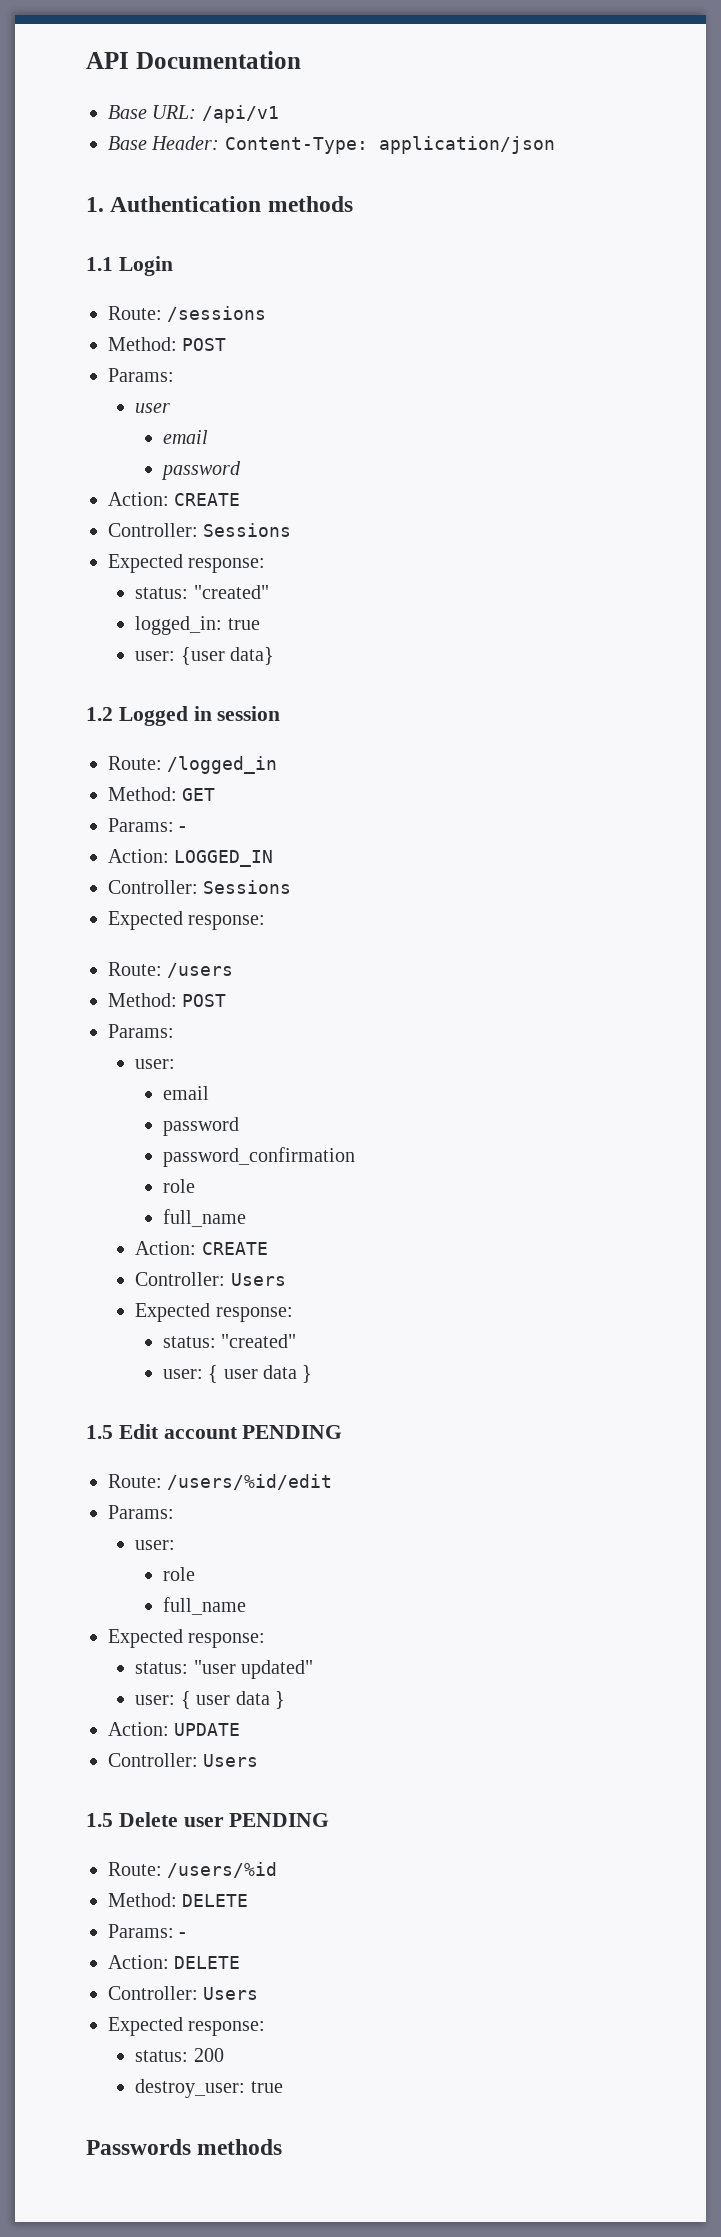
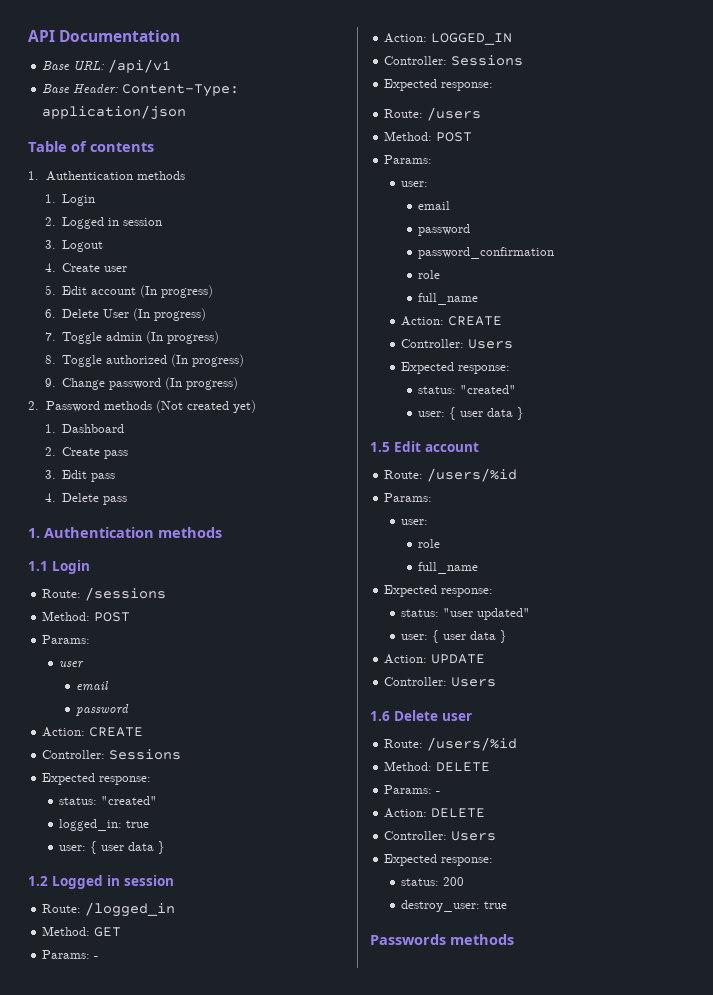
+ Table of contents
+ 1. Authentication methods
+ 1. Login
+ 2. Logged in session
+ 3. Logout
+ 4. Create user
+ 5. Edit account (In progress)
+ 6. Delete User (In progress)
+ 7. Toggle admin (In progress)
+ 8. Toggle authorized (In progress)
+ 9. Change password (In progress)
+ 2. Password methods (Not created yet)
+ 1. Dashboard
+ 2. Create pass
+ 3. Edit pass
+ 4. Delete pass
  logged_in: true
- user: {user data}
+ user: { user data }
- 1.5 Edit account PENDING
- Route: /users/%id/edit
+ 1.5 Edit account
+ Route: /users/%id
- 1.5 Delete user PENDING
+ 1.6 Delete user

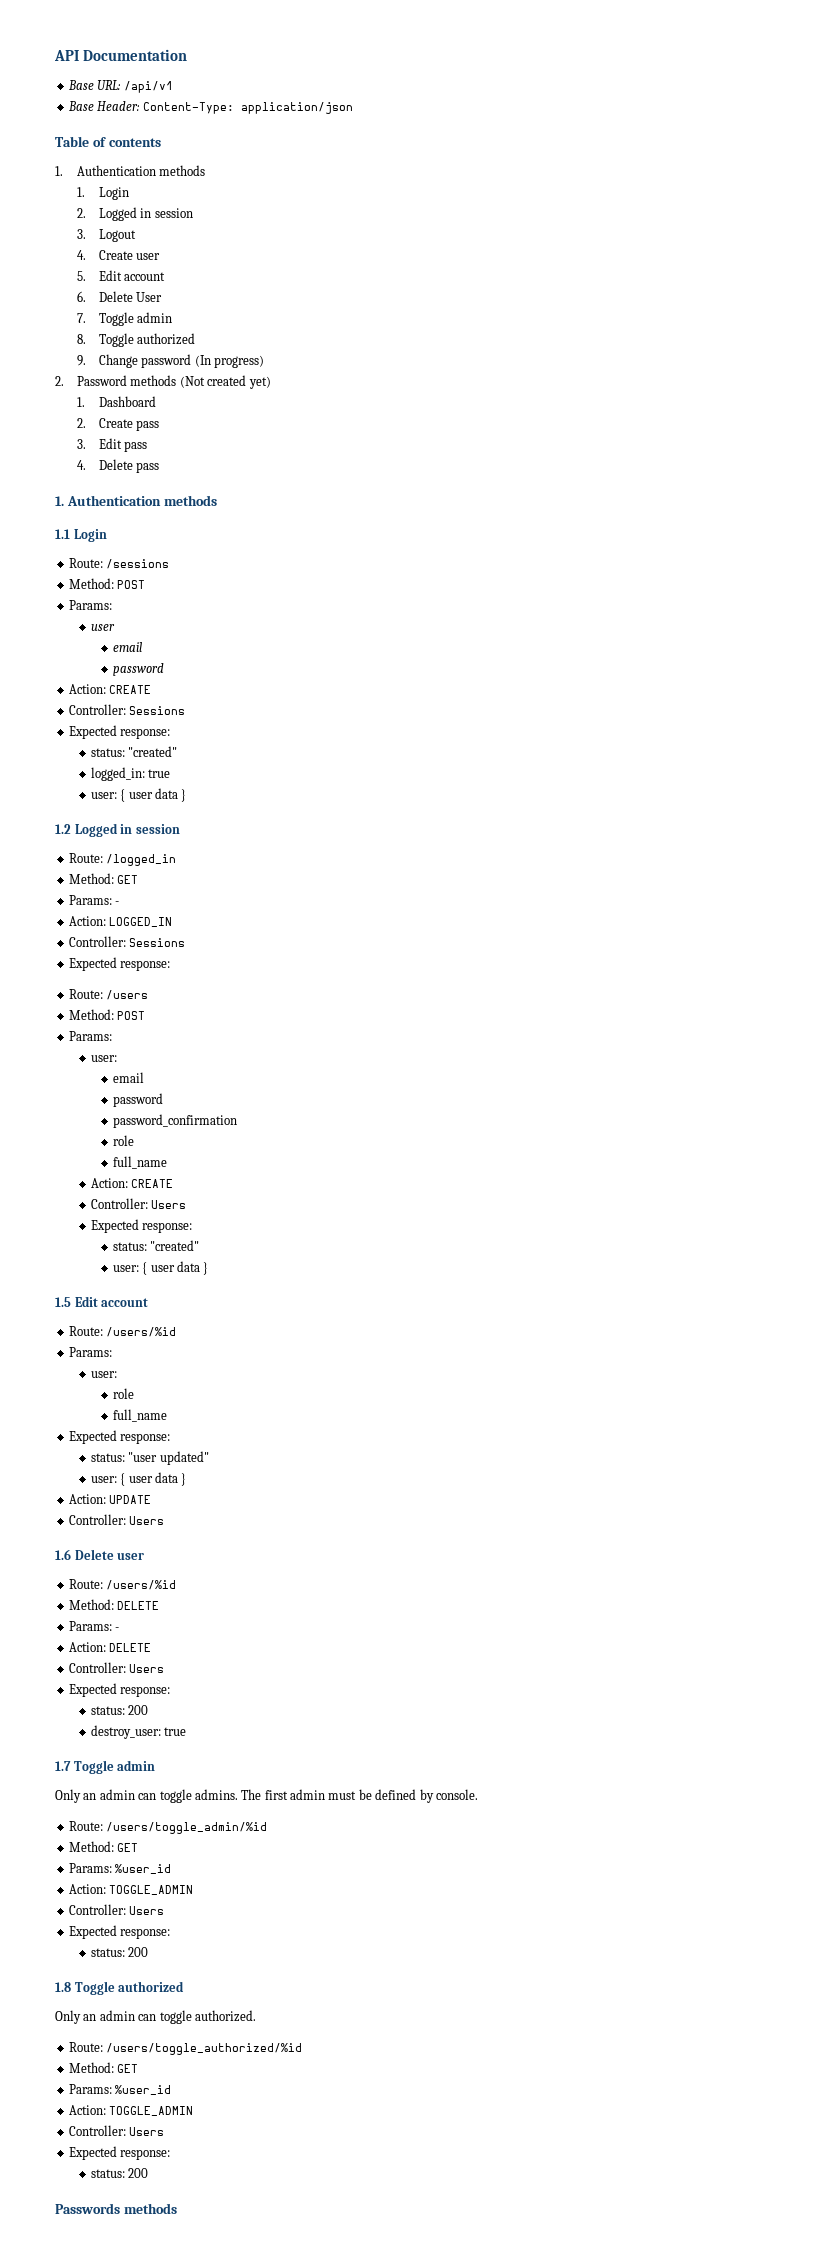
- 5. Edit account (In progress)
+ 5. Edit account
- 6. Delete User (In progress)
+ 6. Delete User
- 7. Toggle admin (In progress)
+ 7. Toggle admin
- 8. Toggle authorized (In progress)
+ 8. Toggle authorized
+ 1.7 Toggle admin
+ Only an admin can toggle admins. The first admin must be defined by console.
+ Route: /users/toggle_admin/%id
+ Method: GET
+ Params: %user_id
+ Action: TOGGLE_ADMIN
+ Controller: Users
+ Expected response:
+ status: 200
+ 1.8 Toggle authorized
+ Only an admin can toggle authorized.
+ Route: /users/toggle_authorized/%id
+ Method: GET
+ Params: %user_id
+ Action: TOGGLE_ADMIN
+ Controller: Users
+ Expected response:
+ status: 200

